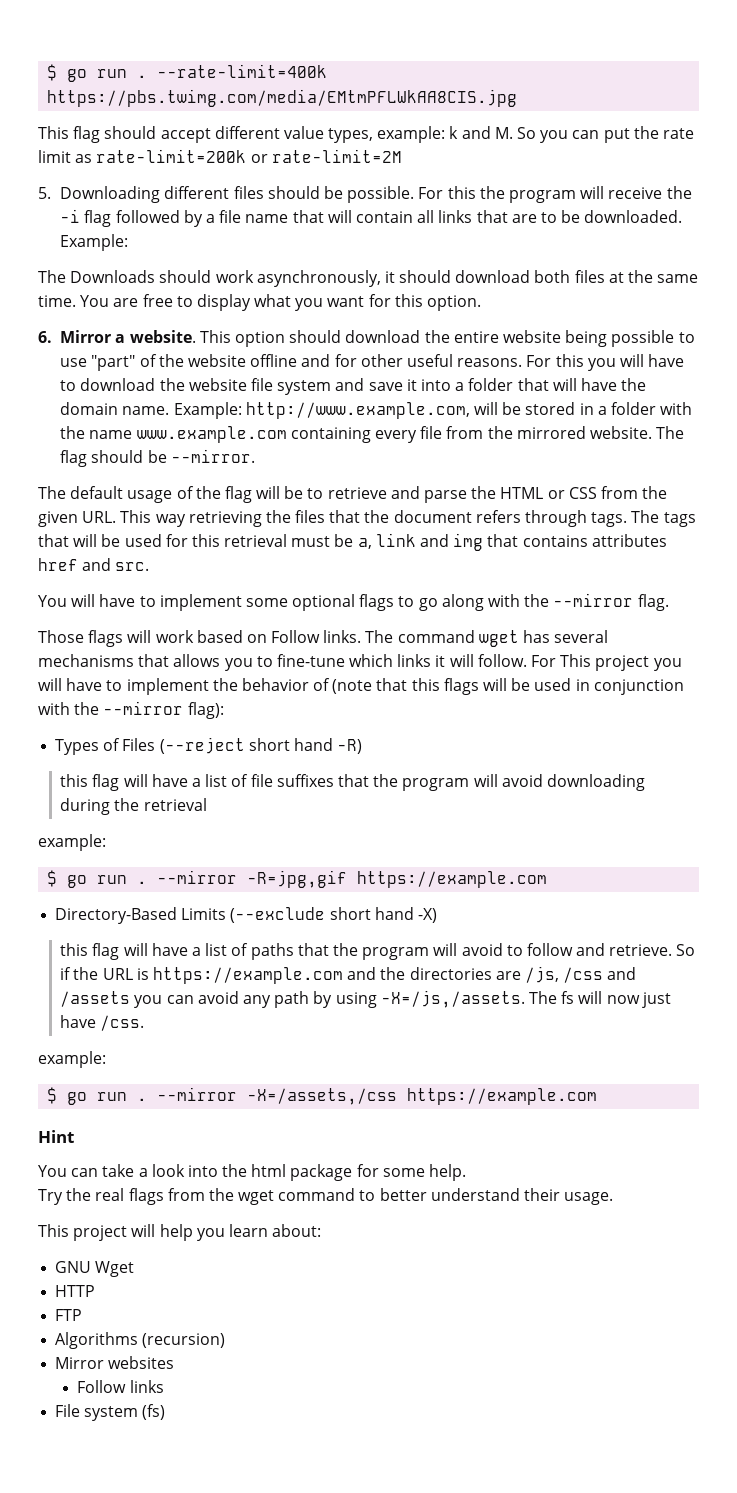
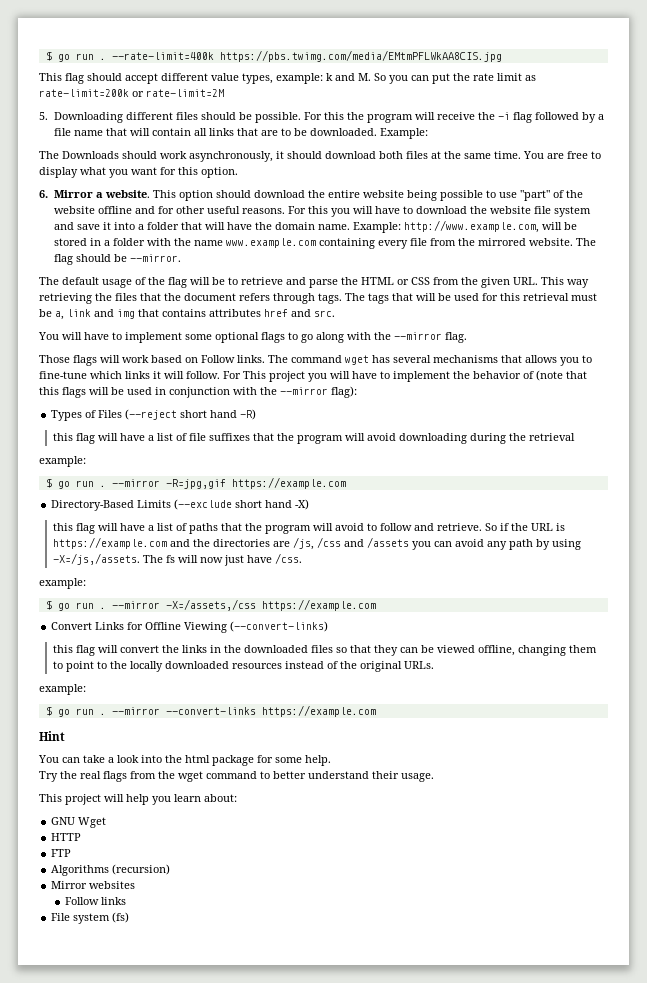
+ Convert Links for Offline Viewing (--convert-links)
+ this flag will convert the links in the downloaded files so that they can be viewed offline, changing them to point to the locally downloaded resources instead of the original URLs.
+ example:
+ $ go run . --mirror --convert-links https://example.com

